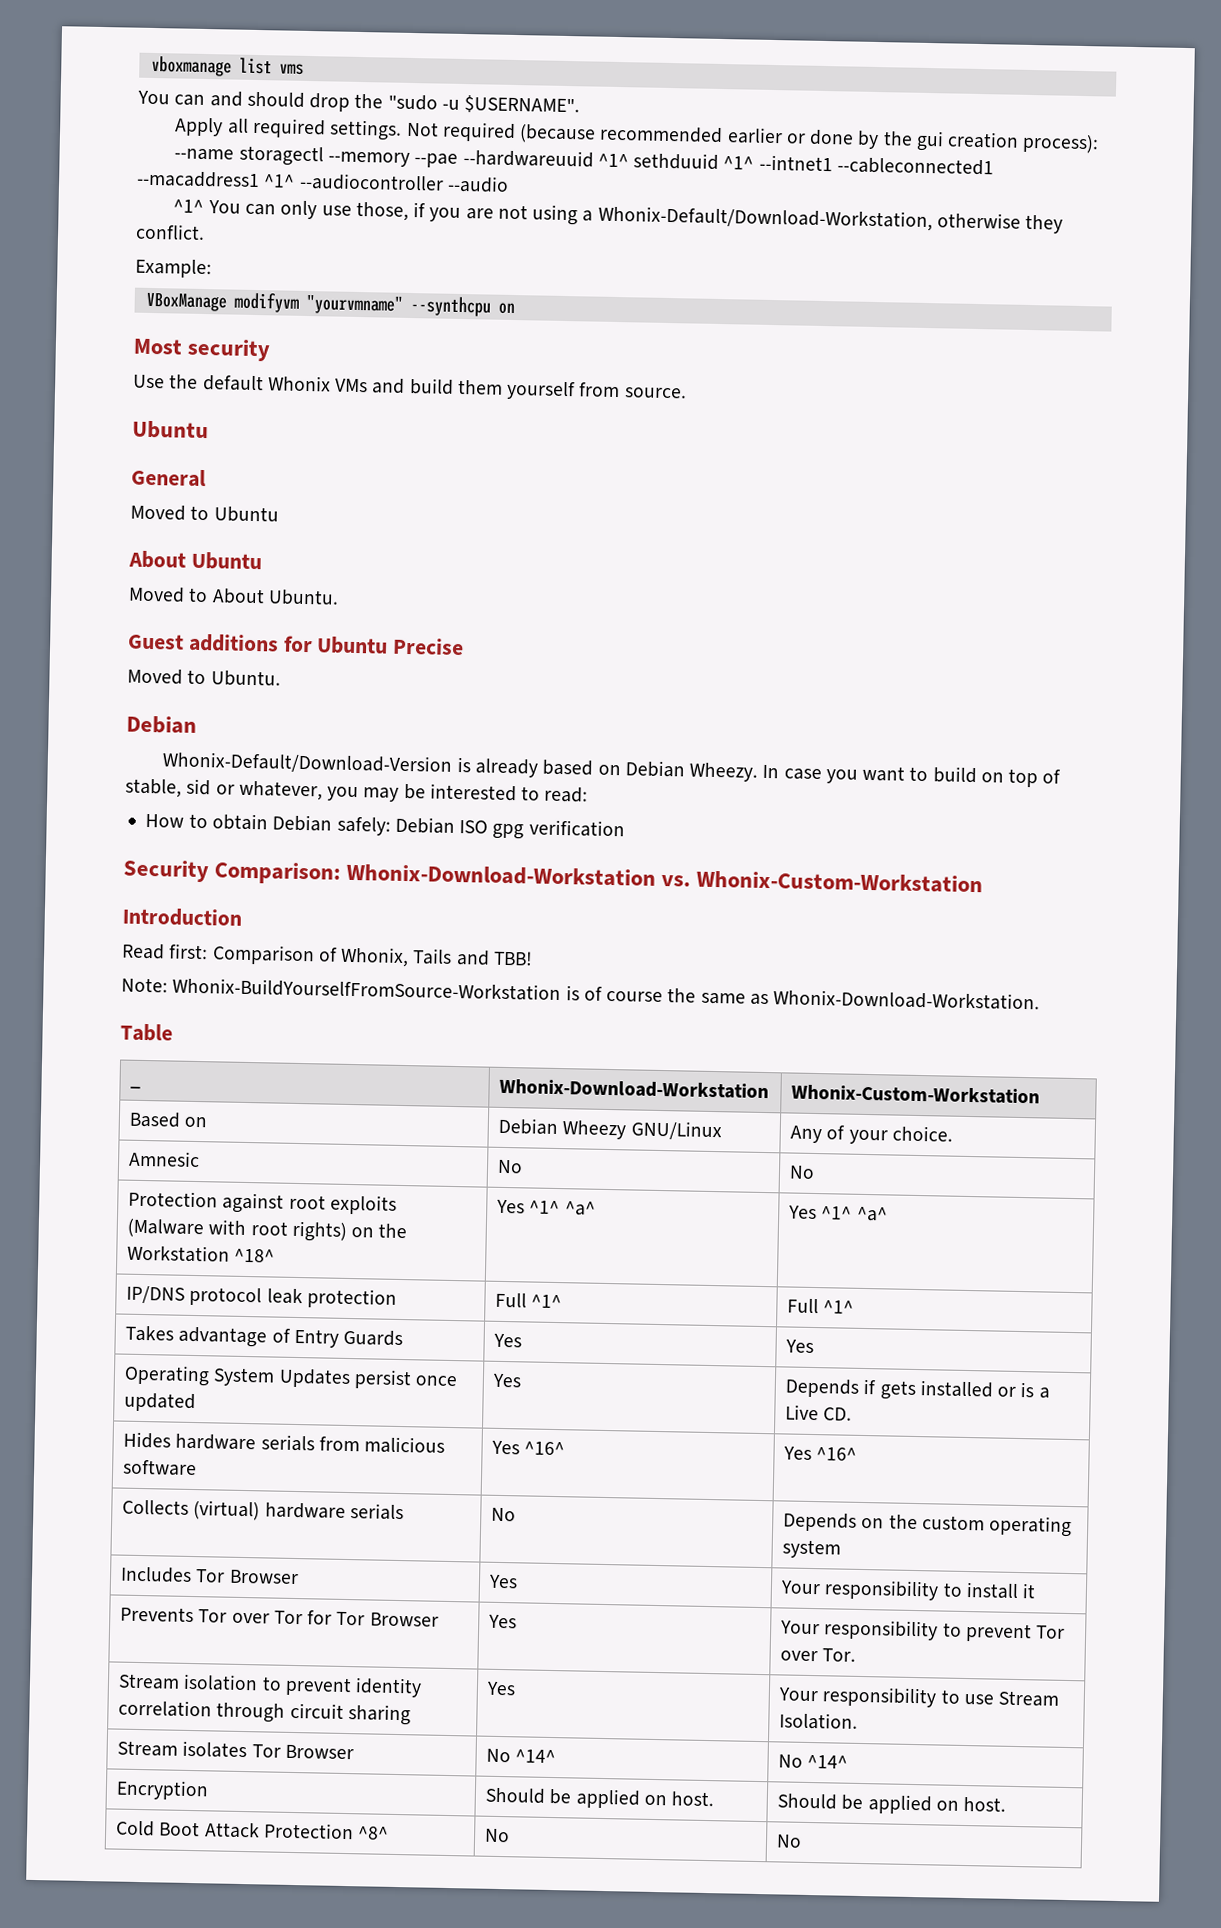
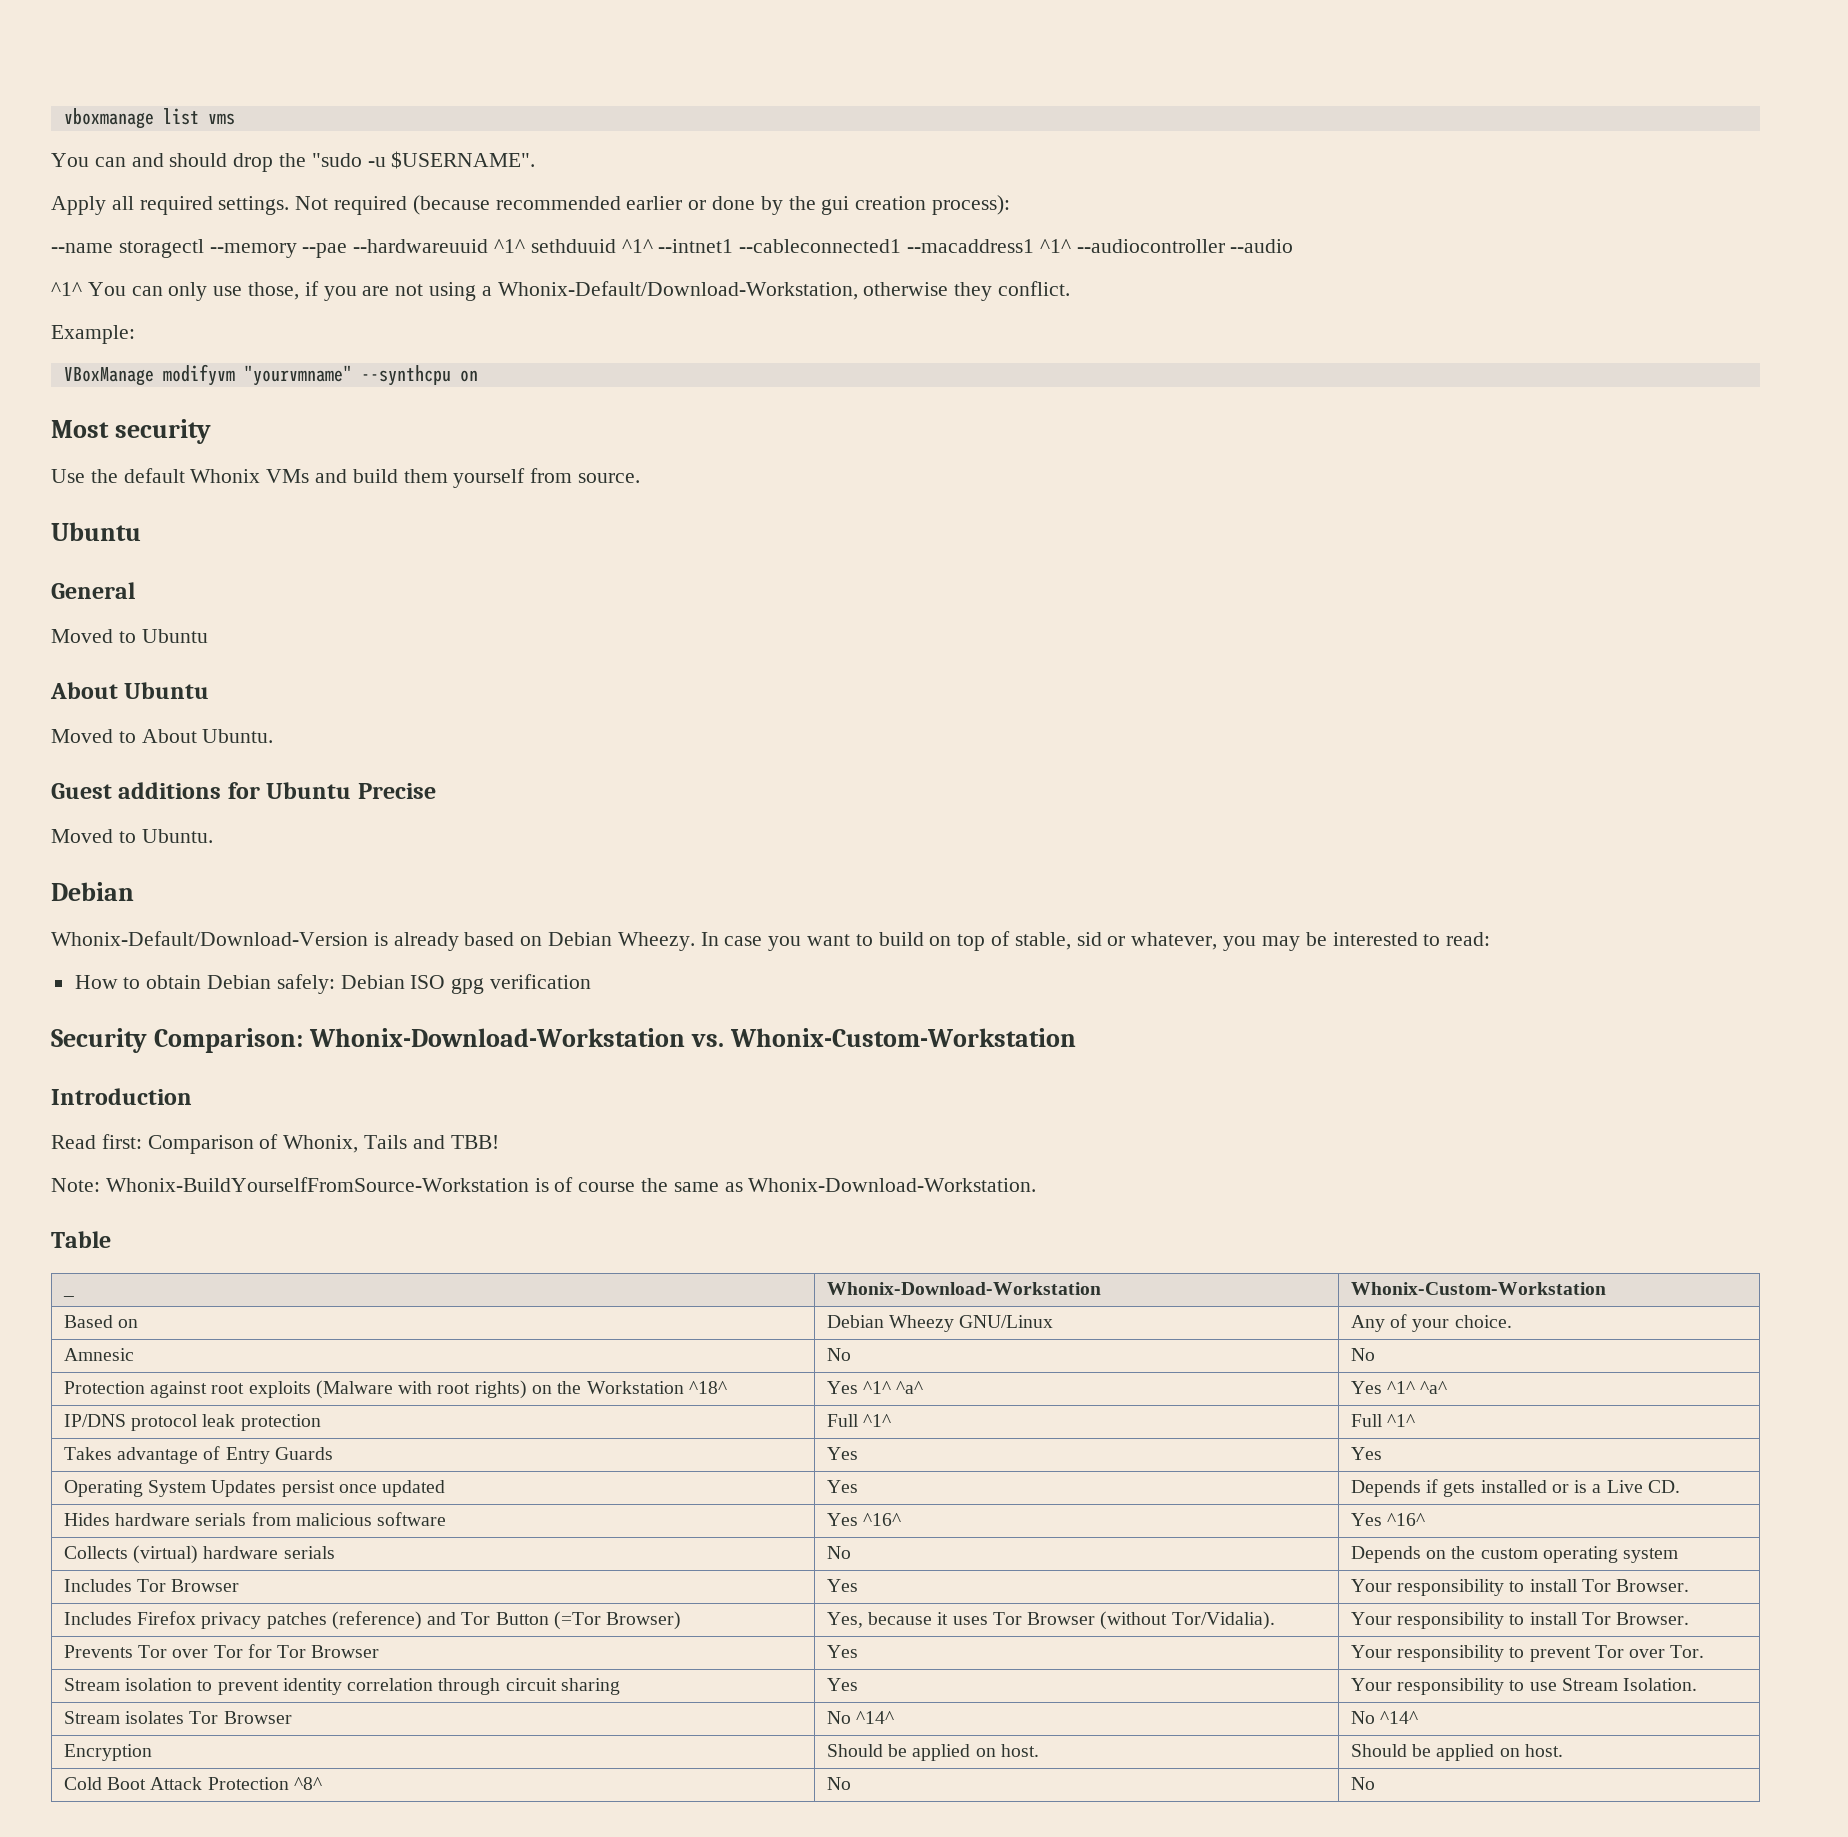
- Includes Tor Browser | Yes | Your responsibility to install it
+ Includes Tor Browser | Yes | Your responsibility to install Tor Browser.
+ Includes Firefox privacy patches (reference) and Tor Button (=Tor Browser) | Yes, because it uses Tor Browser (without Tor/Vidalia). | Your responsibility to install Tor Browser.

